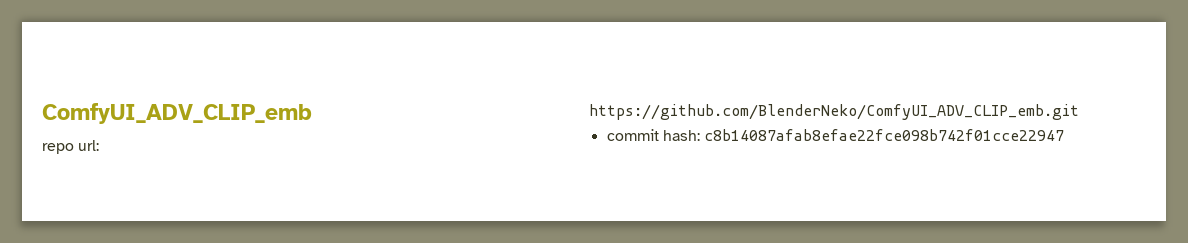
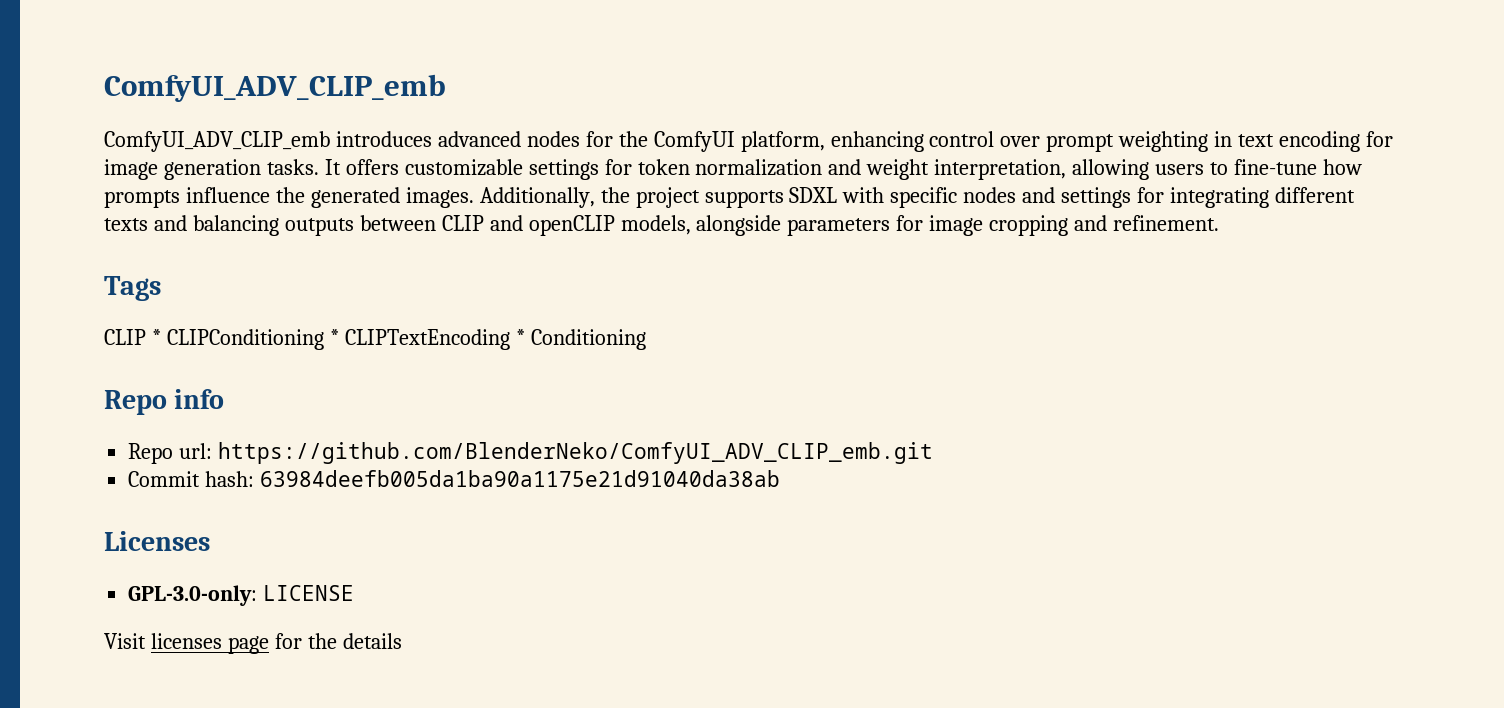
- repo url: https://github.com/BlenderNeko/ComfyUI_ADV_CLIP_emb.git
- commit hash: c8b14087afab8efae22fce098b742f01cce22947
+ ComfyUI_ADV_CLIP_emb introduces advanced nodes for the ComfyUI platform, enhancing control over prompt weighting in text encoding for image generation tasks. It offers customizable settings for token normalization and weight interpretation, allowing users to fine-tune how prompts influence the generated images. Additionally, the project supports SDXL with specific nodes and settings for integrating different texts and balancing outputs between CLIP and openCLIP models, alongside parameters for image cropping and refinement.
+ Tags
+ CLIP * CLIPConditioning * CLIPTextEncoding * Conditioning
+ Repo info
+ Repo url: https://github.com/BlenderNeko/ComfyUI_ADV_CLIP_emb.git
+ Commit hash: 63984deefb005da1ba90a1175e21d91040da38ab
+ Licenses
+ GPL-3.0-only: LICENSE
+ Visit licenses page for the details

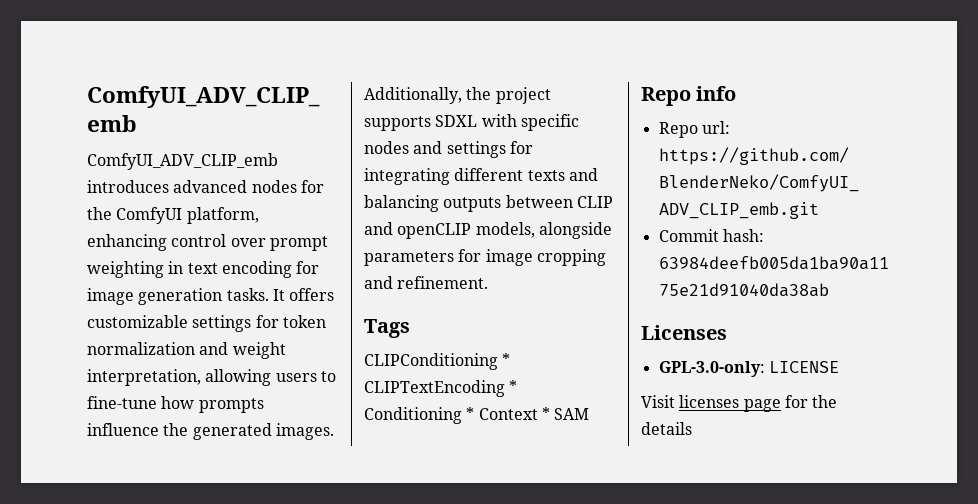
- CLIP * CLIPConditioning * CLIPTextEncoding * Conditioning
+ CLIPConditioning * CLIPTextEncoding * Conditioning * Context * SAM

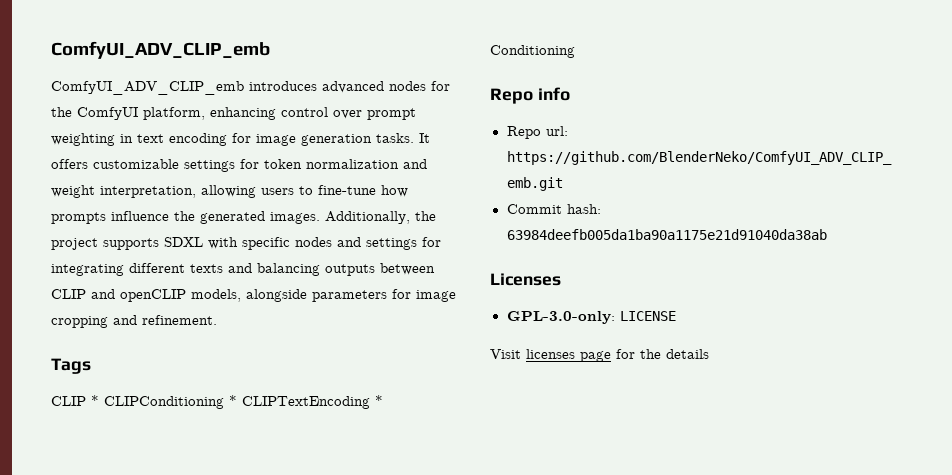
- CLIPConditioning * CLIPTextEncoding * Conditioning * Context * SAM
+ CLIP * CLIPConditioning * CLIPTextEncoding * Conditioning

